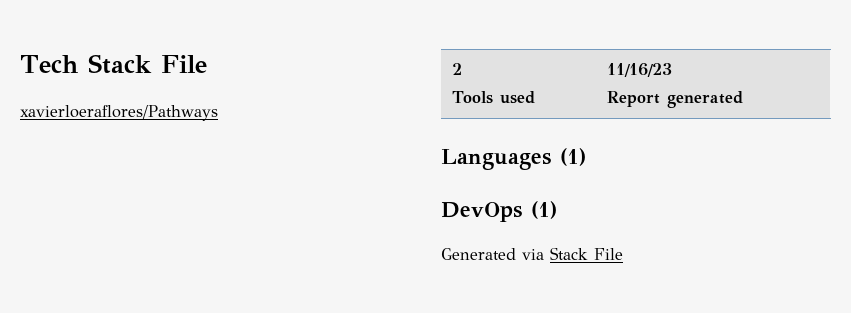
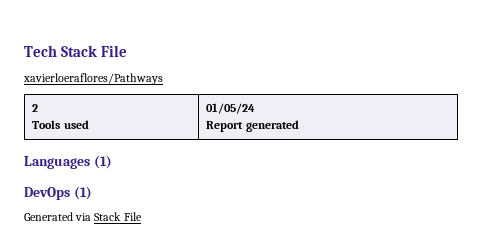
  2
- Tools used | 11/16/23
+ Tools used | 01/05/24

